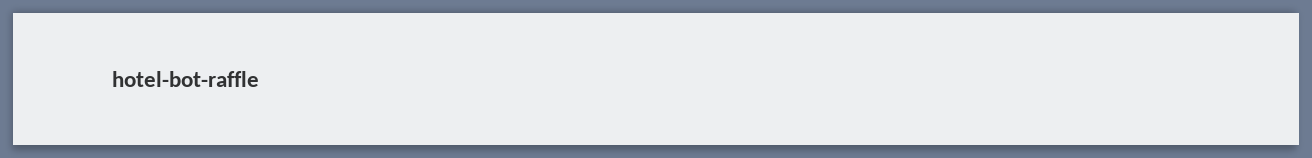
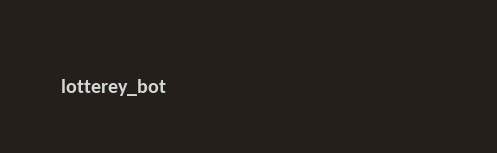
- hotel-bot-raffle
+ lotterey_bot

